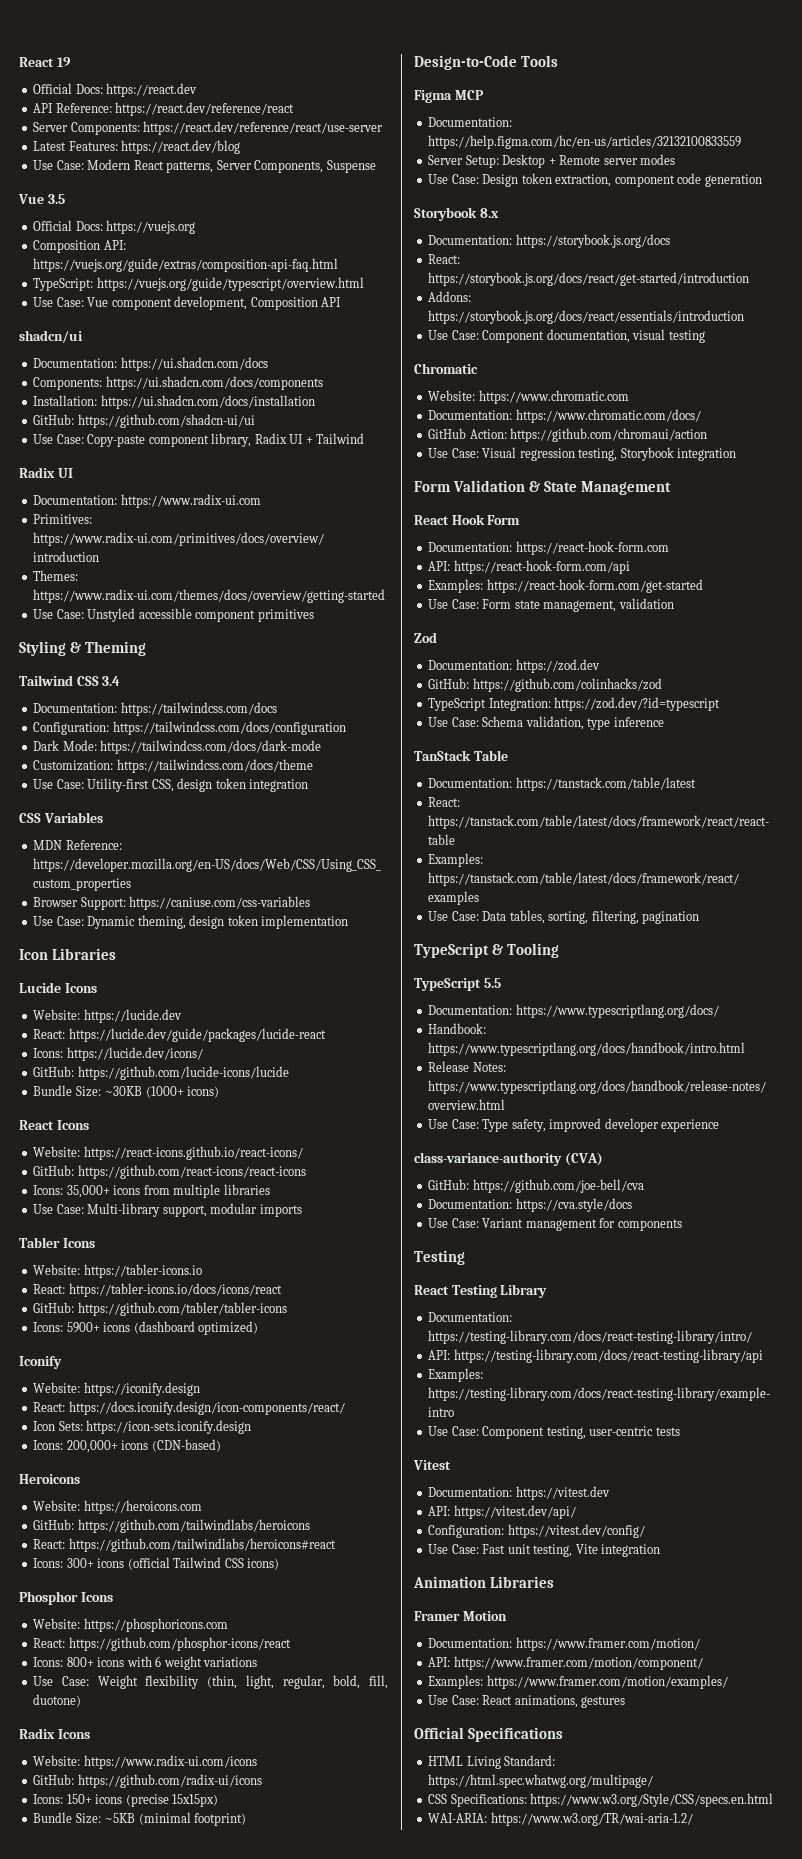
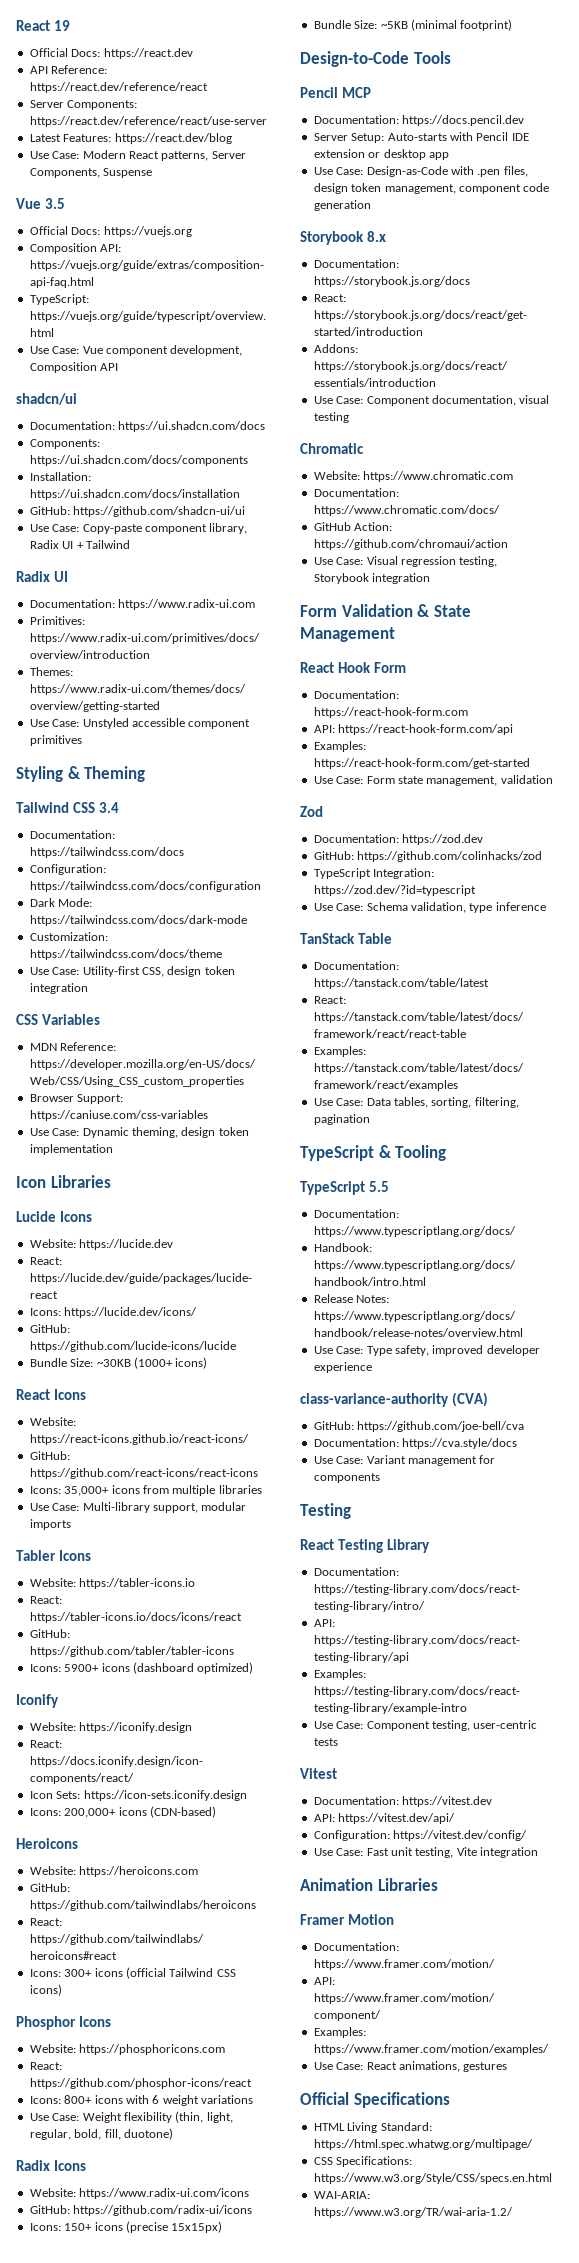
- Figma MCP
+ Pencil MCP
- Documentation: https://help.figma.com/hc/en-us/articles/32132100833559
+ Documentation: https://docs.pencil.dev
- Server Setup: Desktop + Remote server modes
- Use Case: Design token extraction, component code generation
+ Server Setup: Auto-starts with Pencil IDE extension or desktop app
+ Use Case: Design-as-Code with .pen files, design token management, component code generation

